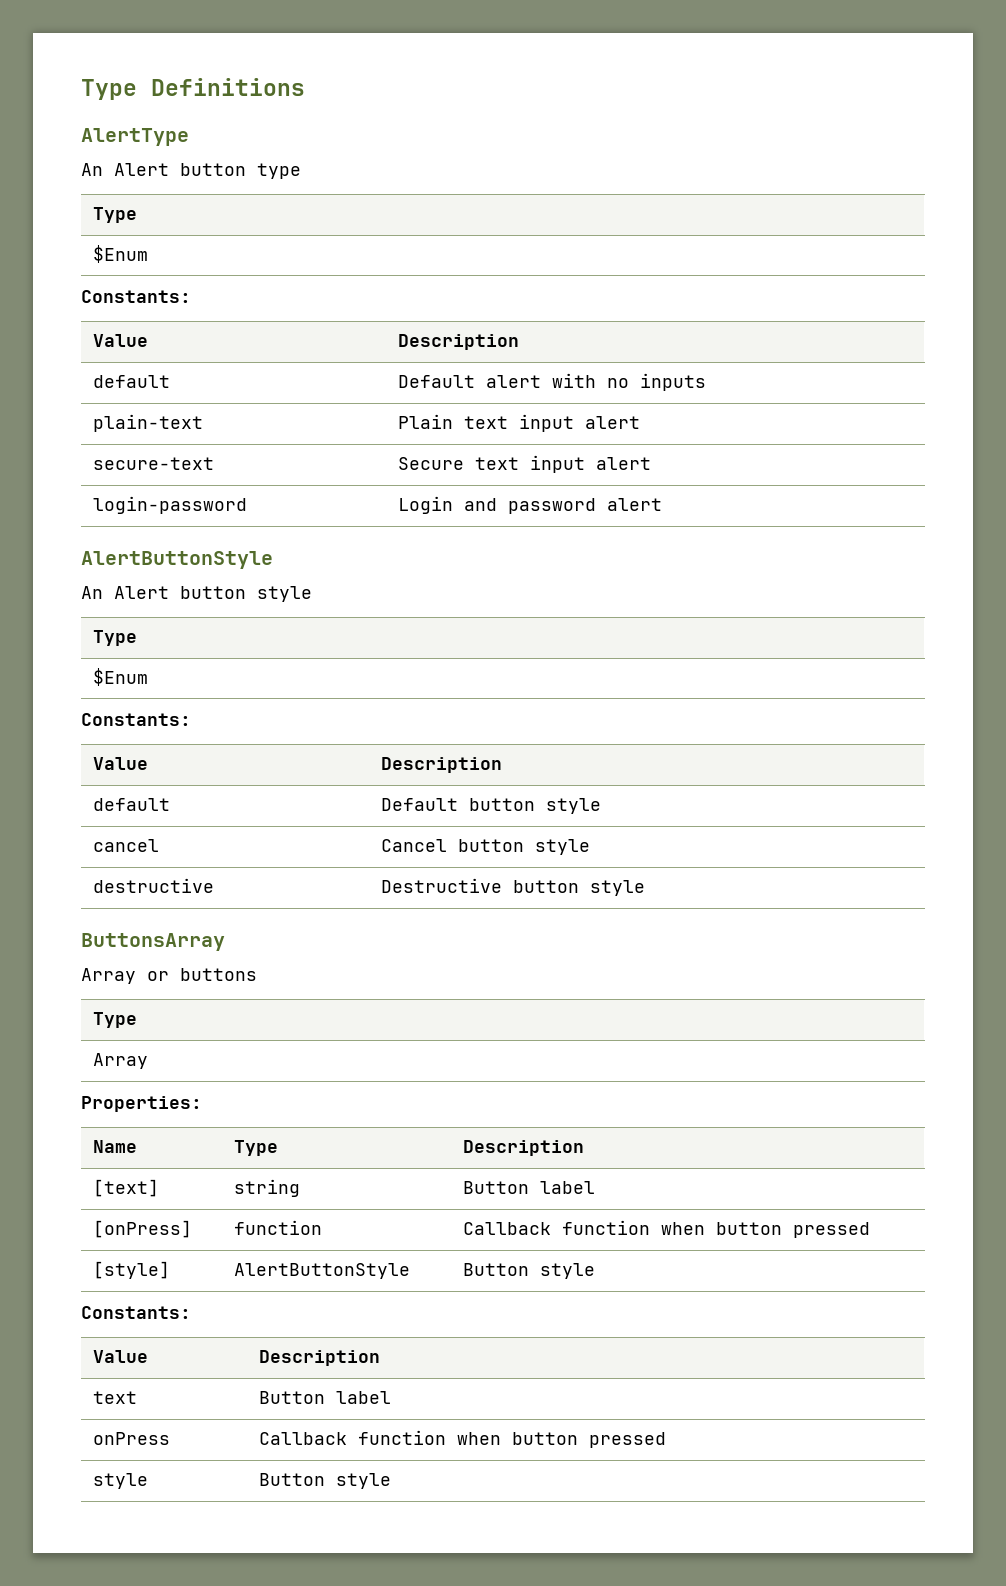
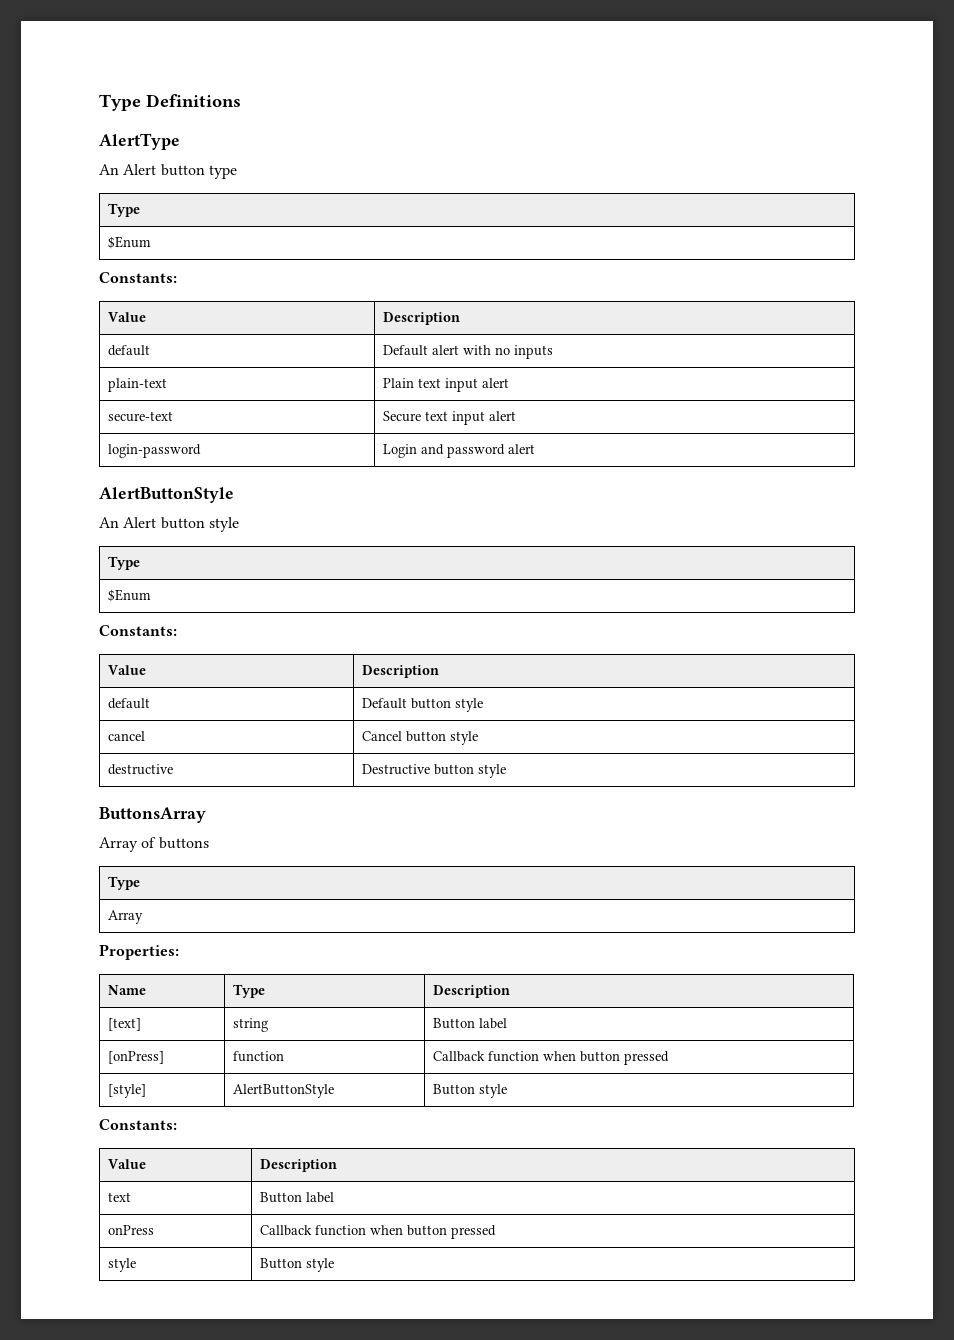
- Array or buttons
+ Array of buttons

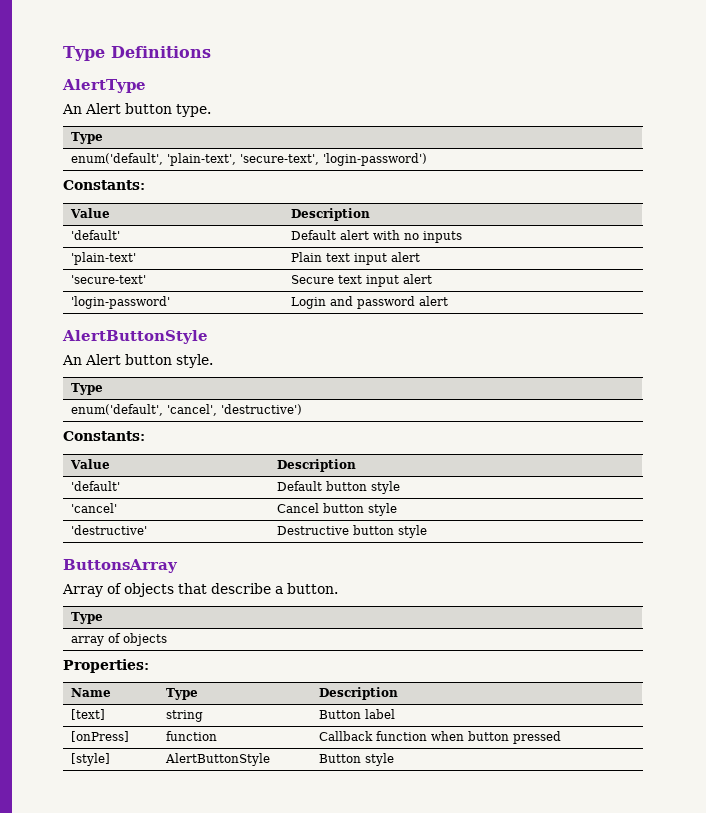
- An Alert button type
+ An Alert button type.
  Type
- $Enum
+ enum('default', 'plain-text', 'secure-text', 'login-password')
  Constants:
  Value | Description
- default | Default alert with no inputs
+ 'default' | Default alert with no inputs
- plain-text | Plain text input alert
+ 'plain-text' | Plain text input alert
- secure-text | Secure text input alert
+ 'secure-text' | Secure text input alert
- login-password | Login and password alert
+ 'login-password' | Login and password alert
- An Alert button style
+ An Alert button style.
  Type
- $Enum
+ enum('default', 'cancel', 'destructive')
  Constants:
  Value | Description
- default | Default button style
+ 'default' | Default button style
- cancel | Cancel button style
+ 'cancel' | Cancel button style
- destructive | Destructive button style
+ 'destructive' | Destructive button style
- Array of buttons
+ Array of objects that describe a button.
  Type
- Array
+ array of objects
  [style] | AlertButtonStyle | Button style
- Constants:
- Value | Description
- text | Button label
- onPress | Callback function when button pressed
- style | Button style

